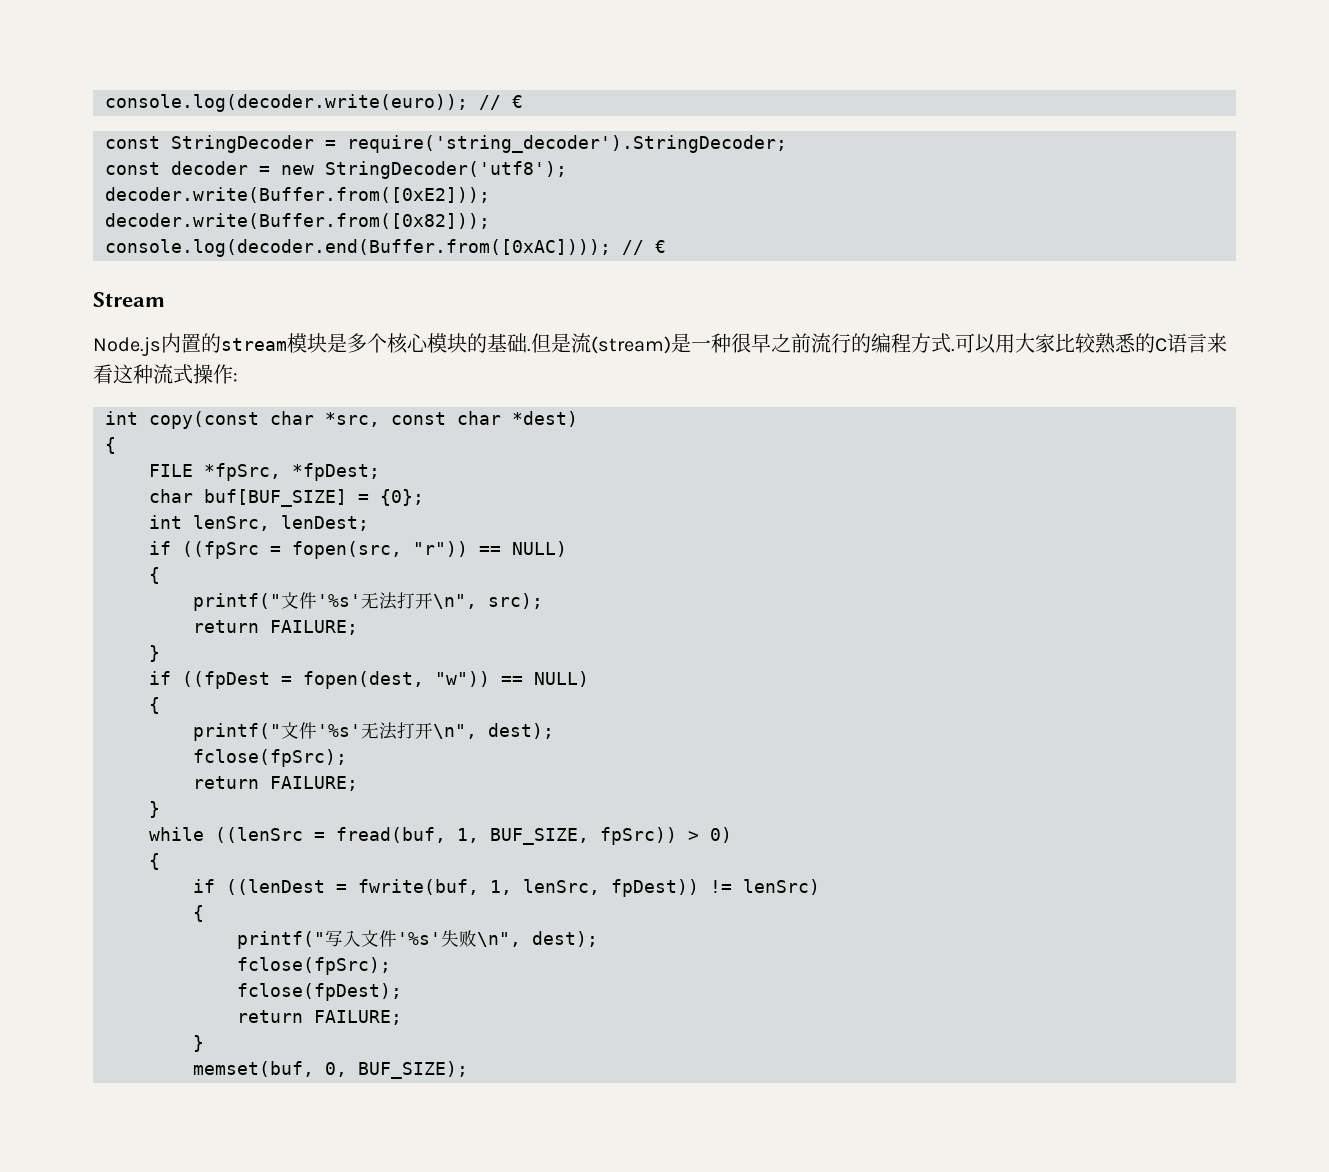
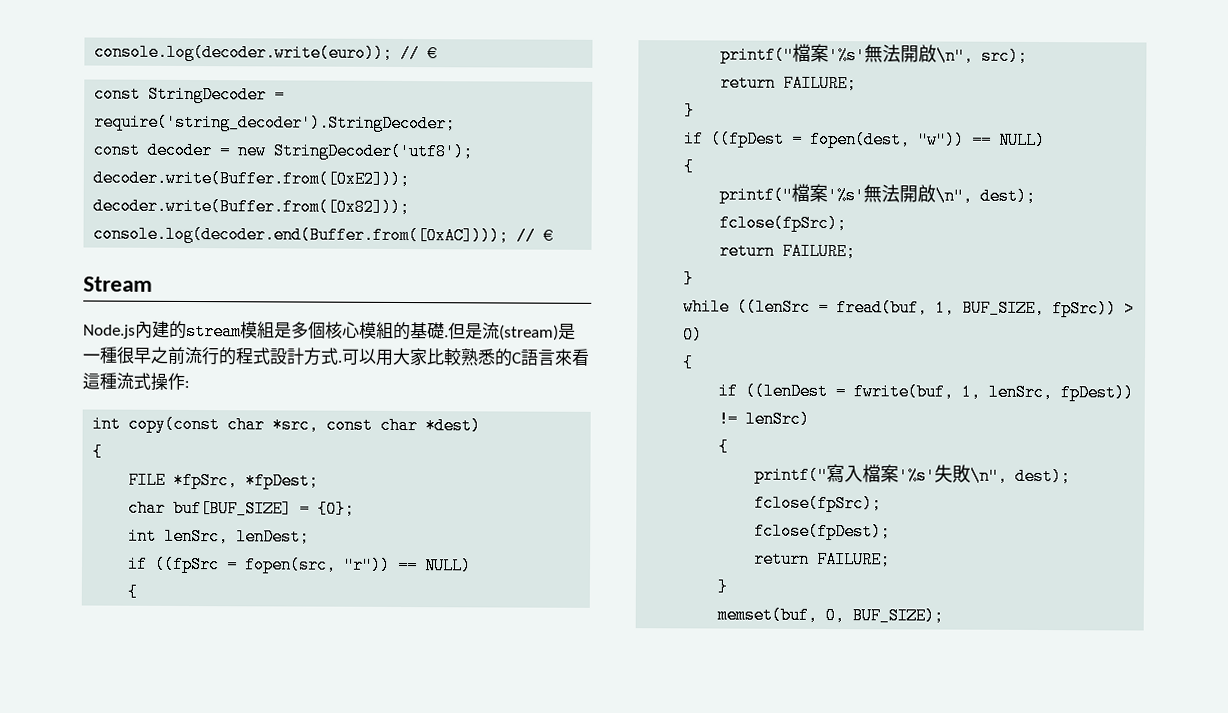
- Node.js内置的stream模块是多个核心模块的基础.
+ Node.js內建的stream模組是多個核心模組的基礎.
- 但是流(stream)是一种很早之前流行的编程方式.
+ 但是流(stream)是一種很早之前流行的程式設計方式.
- 可以用大家比较熟悉的C语言来看这种流式操作:
+ 可以用大家比較熟悉的C語言來看這種流式操作:
- printf("文件'%s'无法打开\n", src);
+ printf("檔案'%s'無法開啟\n", src);
- printf("文件'%s'无法打开\n", dest);
+ printf("檔案'%s'無法開啟\n", dest);
- printf("写入文件'%s'失败\n", dest);
+ printf("寫入檔案'%s'失敗\n", dest);

